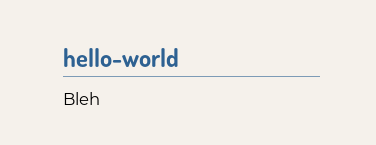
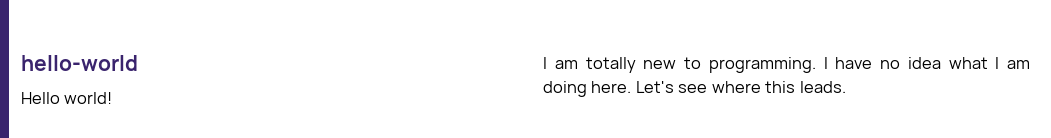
- Bleh
+ Hello world!
+ I am totally new to programming. I have no idea what I am doing here. Let's see where this leads.

